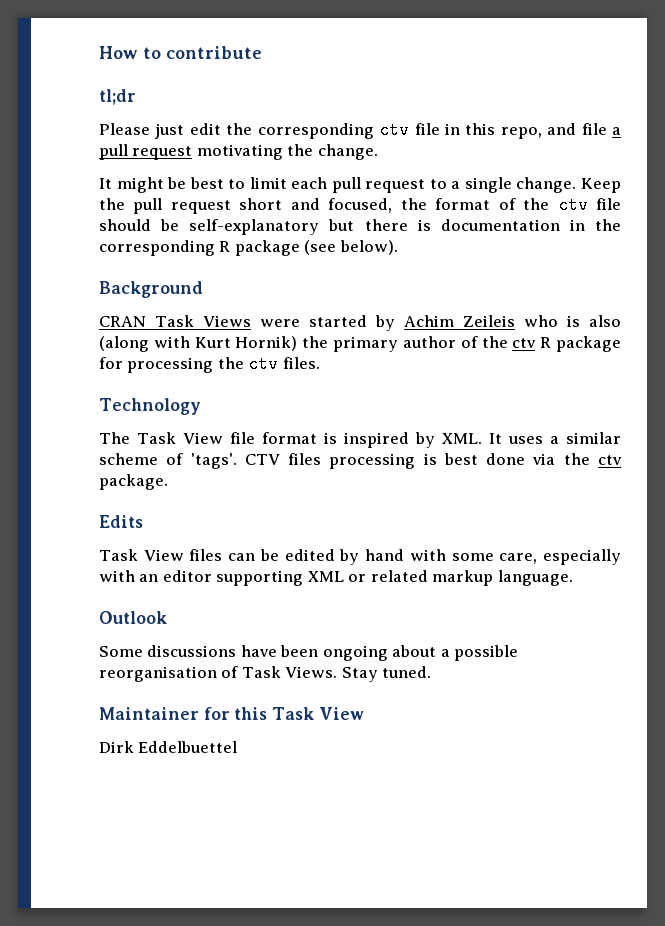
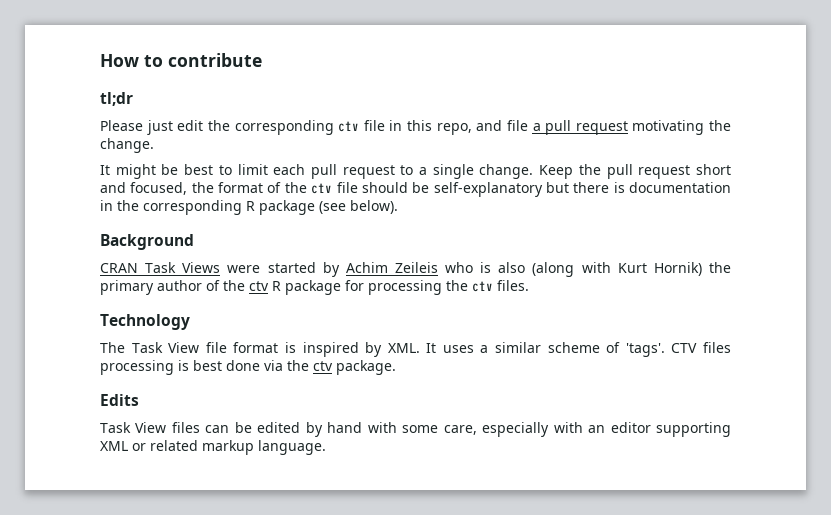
- Outlook
- Some discussions have been ongoing about a possible reorganisation of Task Views. Stay tuned.
- Maintainer for this Task View
- Dirk Eddelbuettel

